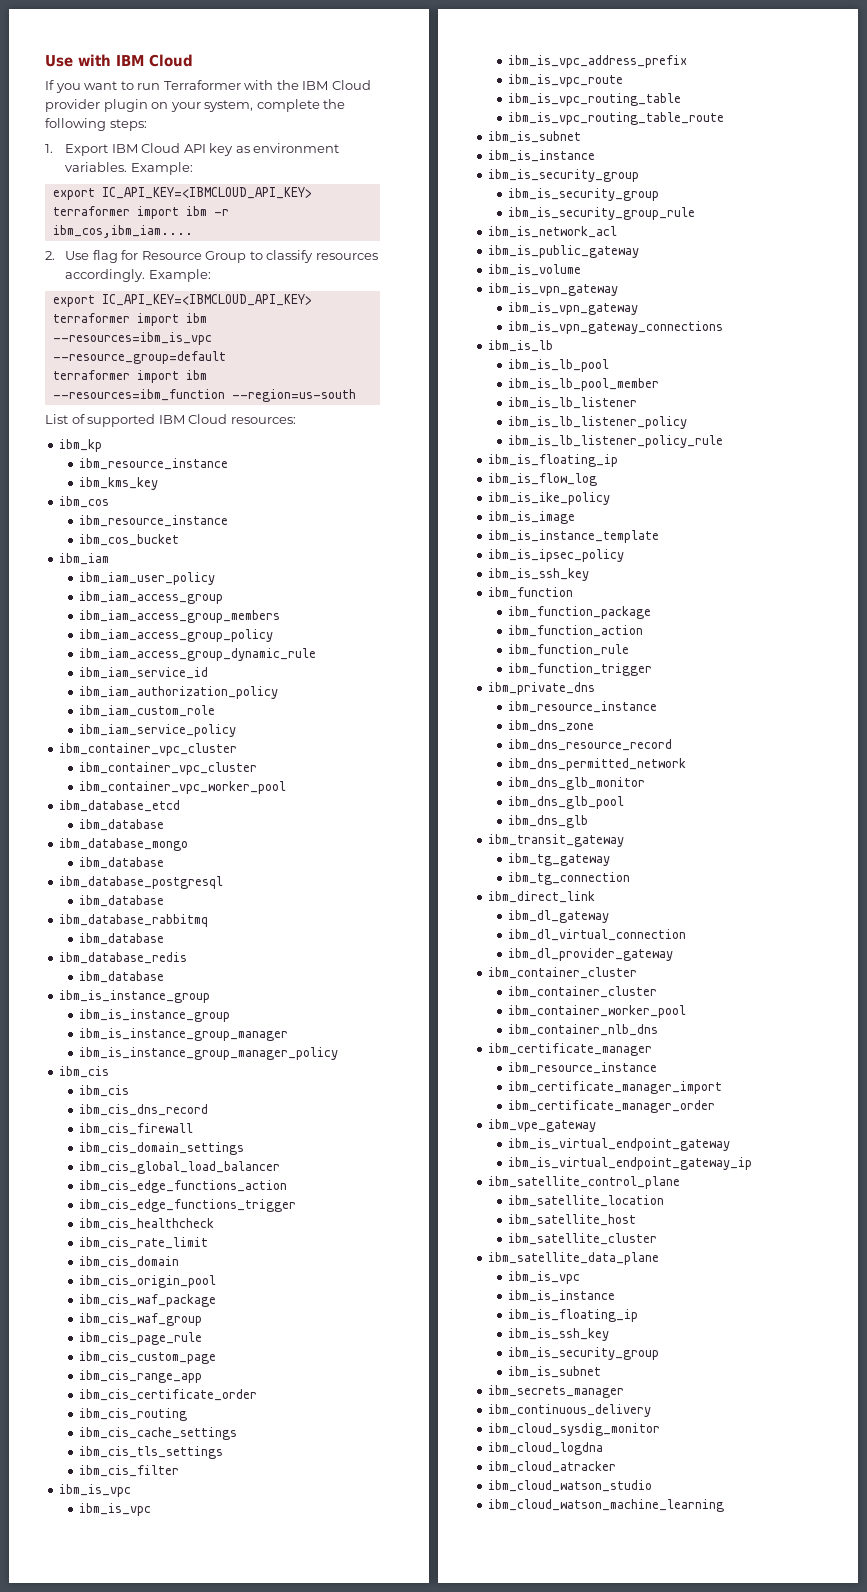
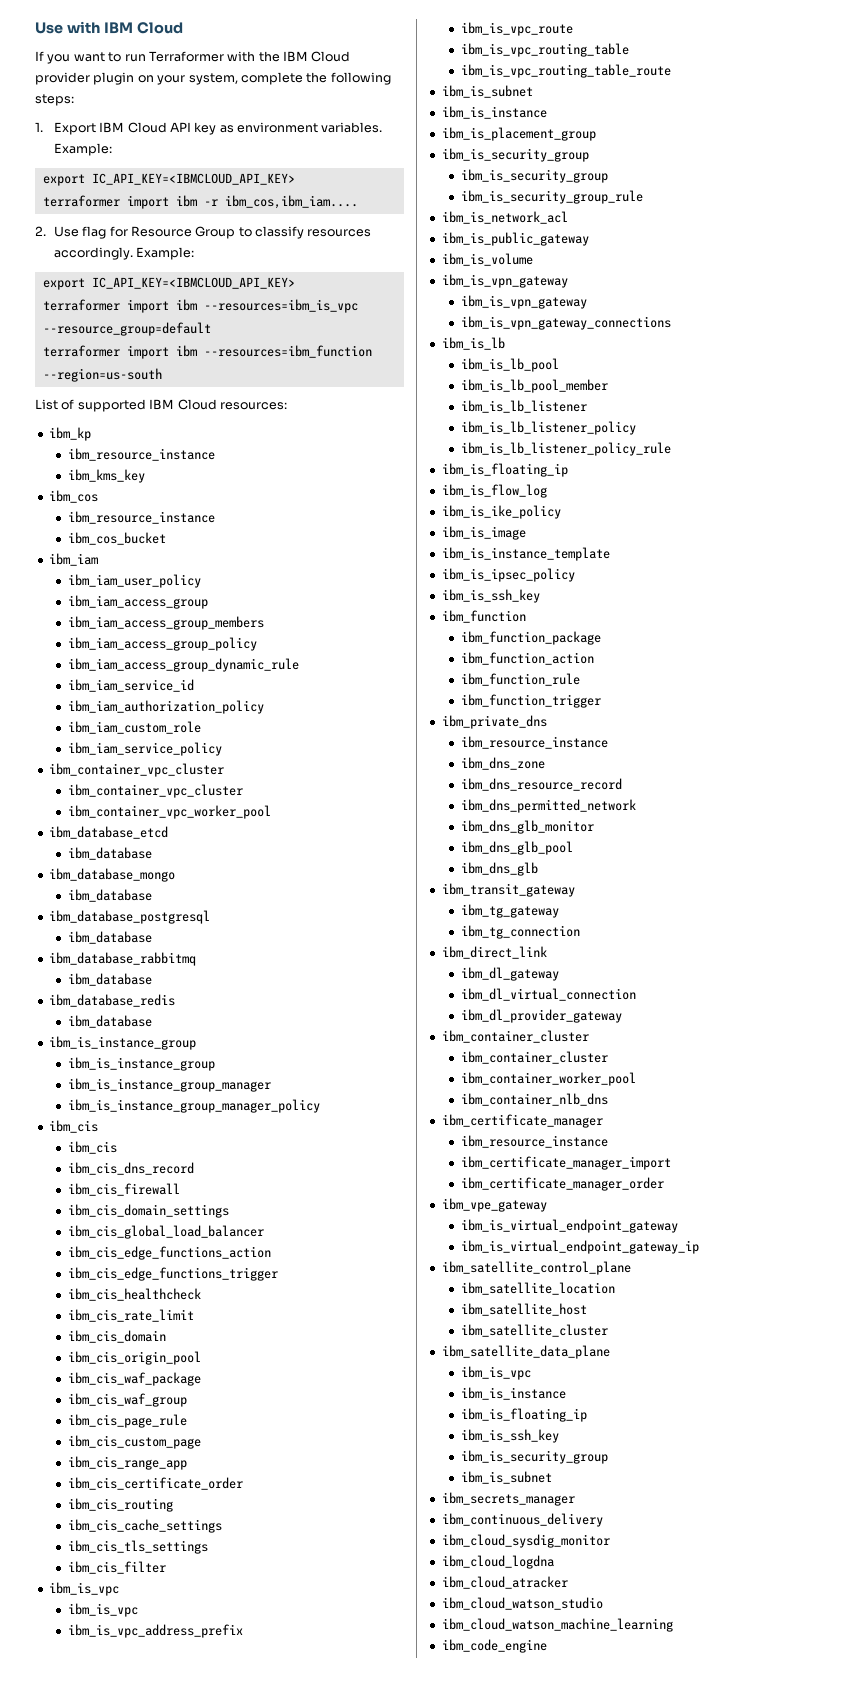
+ ibm_is_placement_group
+ ibm_code_engine

